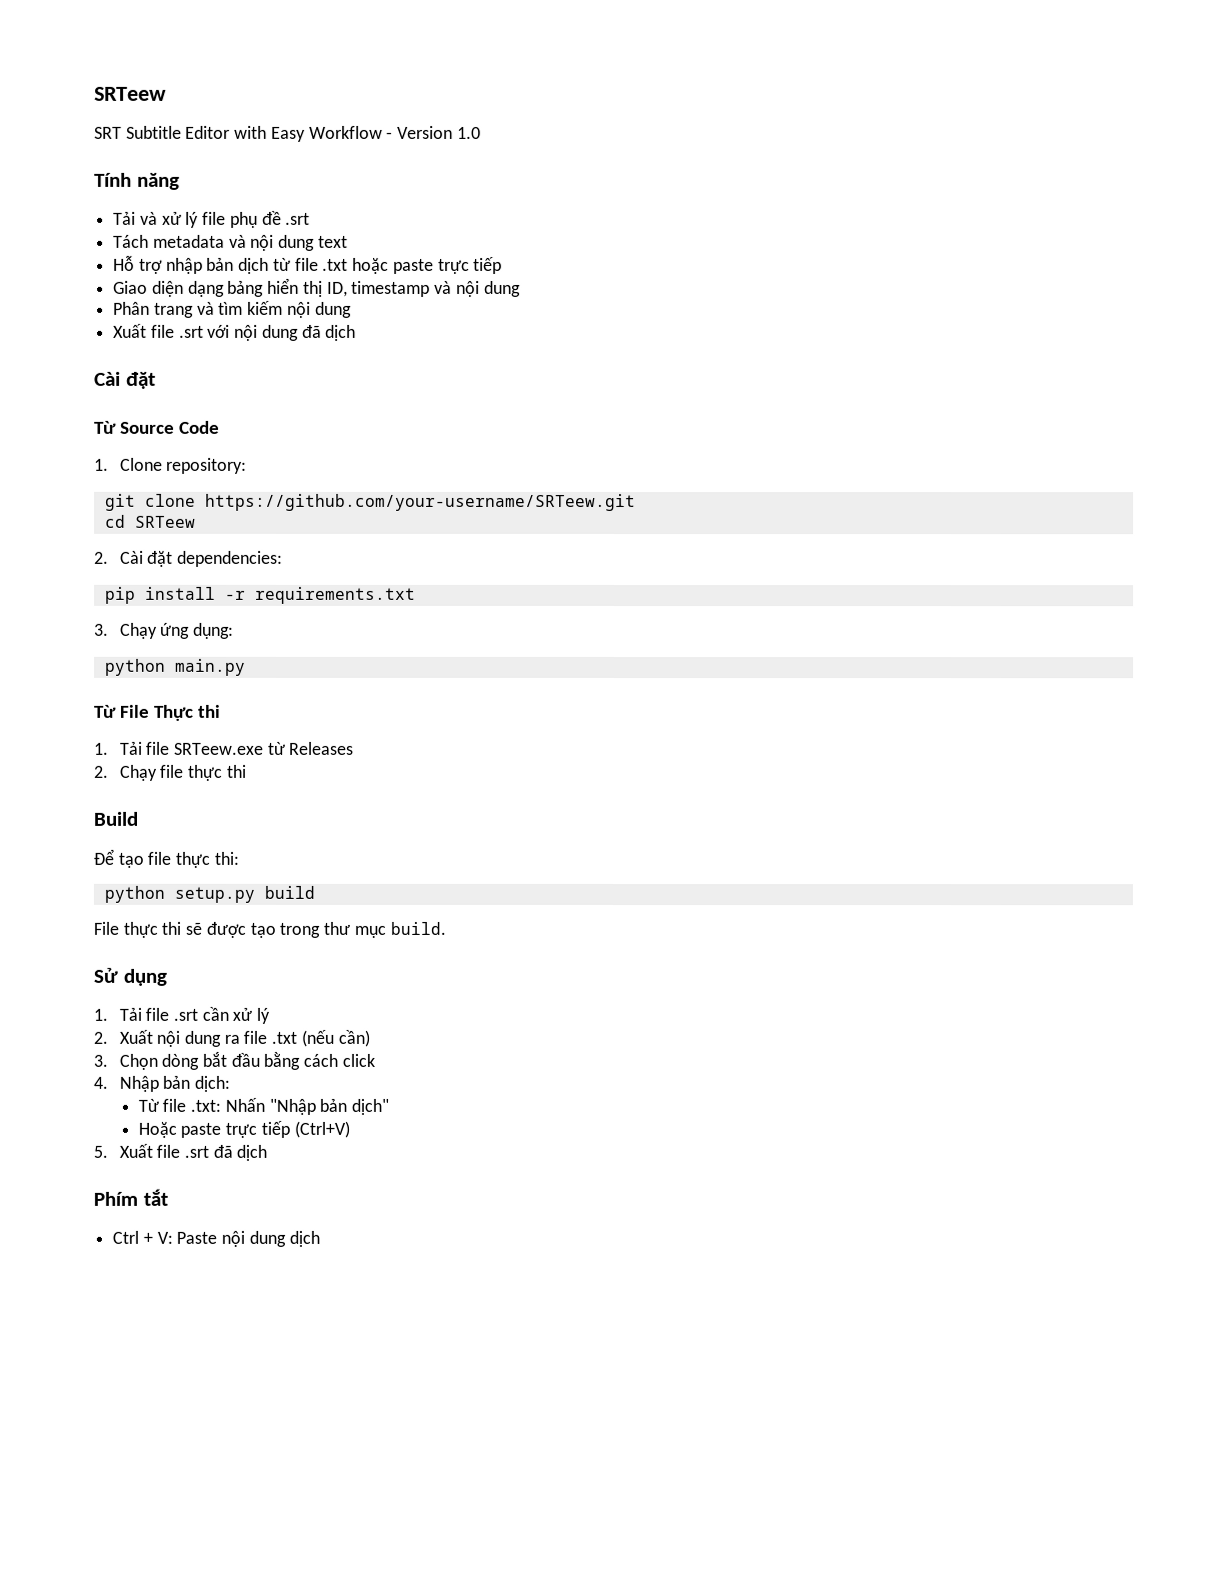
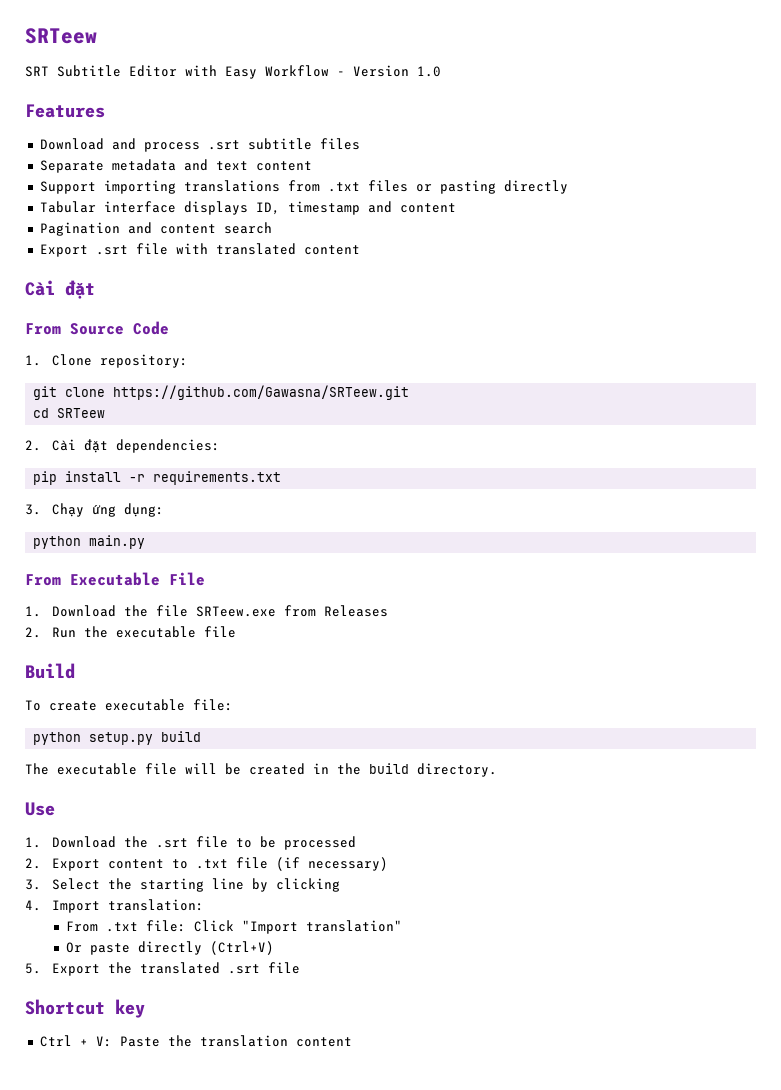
- Tính năng
- Tải và xử lý file phụ đề .srt
- Tách metadata và nội dung text
- Hỗ trợ nhập bản dịch từ file .txt hoặc paste trực tiếp
- Giao diện dạng bảng hiển thị ID, timestamp và nội dung
- Phân trang và tìm kiếm nội dung
- Xuất file .srt với nội dung đã dịch
+ Features
+ Download and process .srt subtitle files
+ Separate metadata and text content
+ Support importing translations from .txt files or pasting directly
+ Tabular interface displays ID, timestamp and content
+ Pagination and content search
+ Export .srt file with translated content
- Từ Source Code
+ From Source Code
- git clone https://github.com/your-username/SRTeew.git
+ git clone https://github.com/Gawasna/SRTeew.git
- Từ File Thực thi
- 1. Tải file SRTeew.exe từ Releases
+ From Executable File
+ 1. Download the file SRTeew.exe from Releases
- 2. Chạy file thực thi
+ 2. Run the executable file
- Để tạo file thực thi:
+ To create executable file:
  python setup.py build
- File thực thi sẽ được tạo trong thư mục build.
- Sử dụng
- 1. Tải file .srt cần xử lý
- 2. Xuất nội dung ra file .txt (nếu cần)
- 3. Chọn dòng bắt đầu bằng cách click
- 4. Nhập bản dịch:
- Từ file .txt: Nhấn "Nhập bản dịch"
- Hoặc paste trực tiếp (Ctrl+V)
- 5. Xuất file .srt đã dịch
- Phím tắt
+ The executable file will be created in the build directory.
+ Use
+ 1. Download the .srt file to be processed
+ 2. Export content to .txt file (if necessary)
+ 3. Select the starting line by clicking
+ 4. Import translation:
+ From .txt file: Click "Import translation"
+ Or paste directly (Ctrl+V)
+ 5. Export the translated .srt file
+ Shortcut key
- Ctrl + V: Paste nội dung dịch
+ Ctrl + V: Paste the translation content

